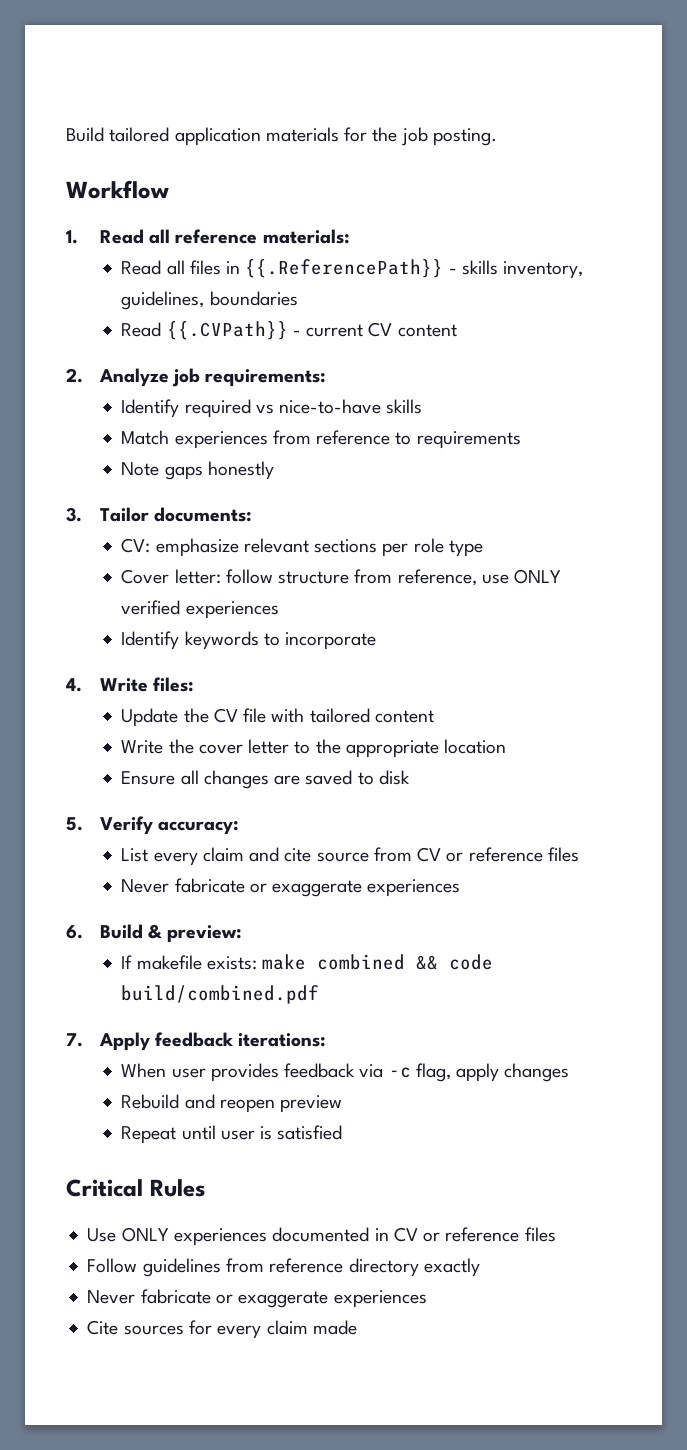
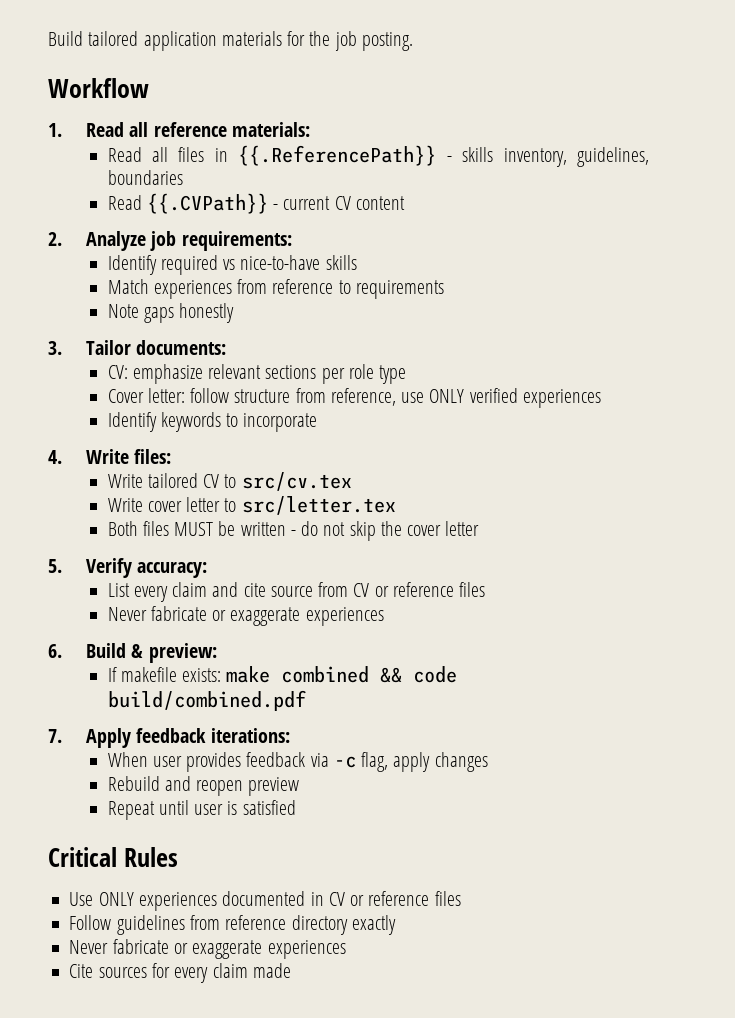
- Update the CV file with tailored content
- Write the cover letter to the appropriate location
- Ensure all changes are saved to disk
+ Write tailored CV to src/cv.tex
+ Write cover letter to src/letter.tex
+ Both files MUST be written - do not skip the cover letter

